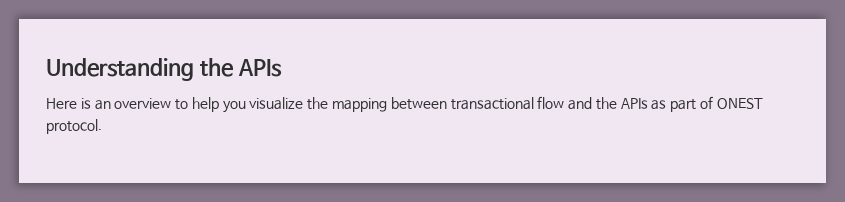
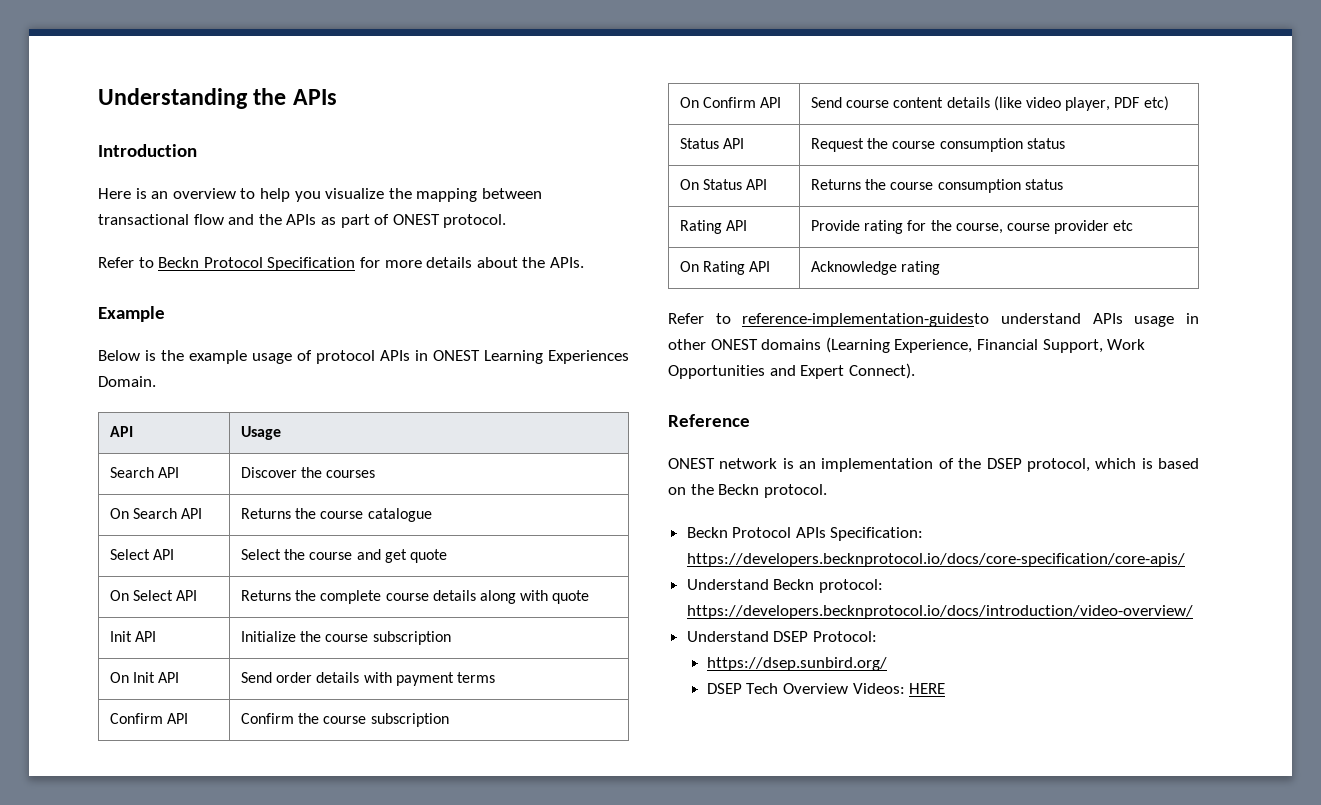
+ Introduction
+ Refer to Beckn Protocol Specification for more details about the APIs.
+ Example
+ Below is the example usage of protocol APIs in ONEST Learning Experiences Domain.
+ API | Usage
+ Search API | Discover the courses
+ On Search API | Returns the course catalogue
+ Select API | Select the course and get quote
+ On Select API | Returns the complete course details along with quote
+ Init API | Initialize the course subscription
+ On Init API | Send order details with payment terms
+ Confirm API | Confirm the course subscription
+ On Confirm API | Send course content details (like video player, PDF etc)
+ Status API | Request the course consumption status
+ On Status API | Returns the course consumption status
+ Rating API | Provide rating for the course, course provider etc
+ On Rating API | Acknowledge rating
+ Refer to reference-implementation-guidesto understand APIs usage in other ONEST domains (Learning Experience, Financial Support, Work Opportunities and Expert Connect).
+ Reference
+ ONEST network is an implementation of the DSEP protocol, which is based on the Beckn protocol.
+ Beckn Protocol APIs Specification: https://developers.becknprotocol.io/docs/core-specification/core-apis/
+ Understand Beckn protocol: https://developers.becknprotocol.io/docs/introduction/video-overview/
+ Understand DSEP Protocol:
+ https://dsep.sunbird.org/
+ DSEP Tech Overview Videos: HERE

